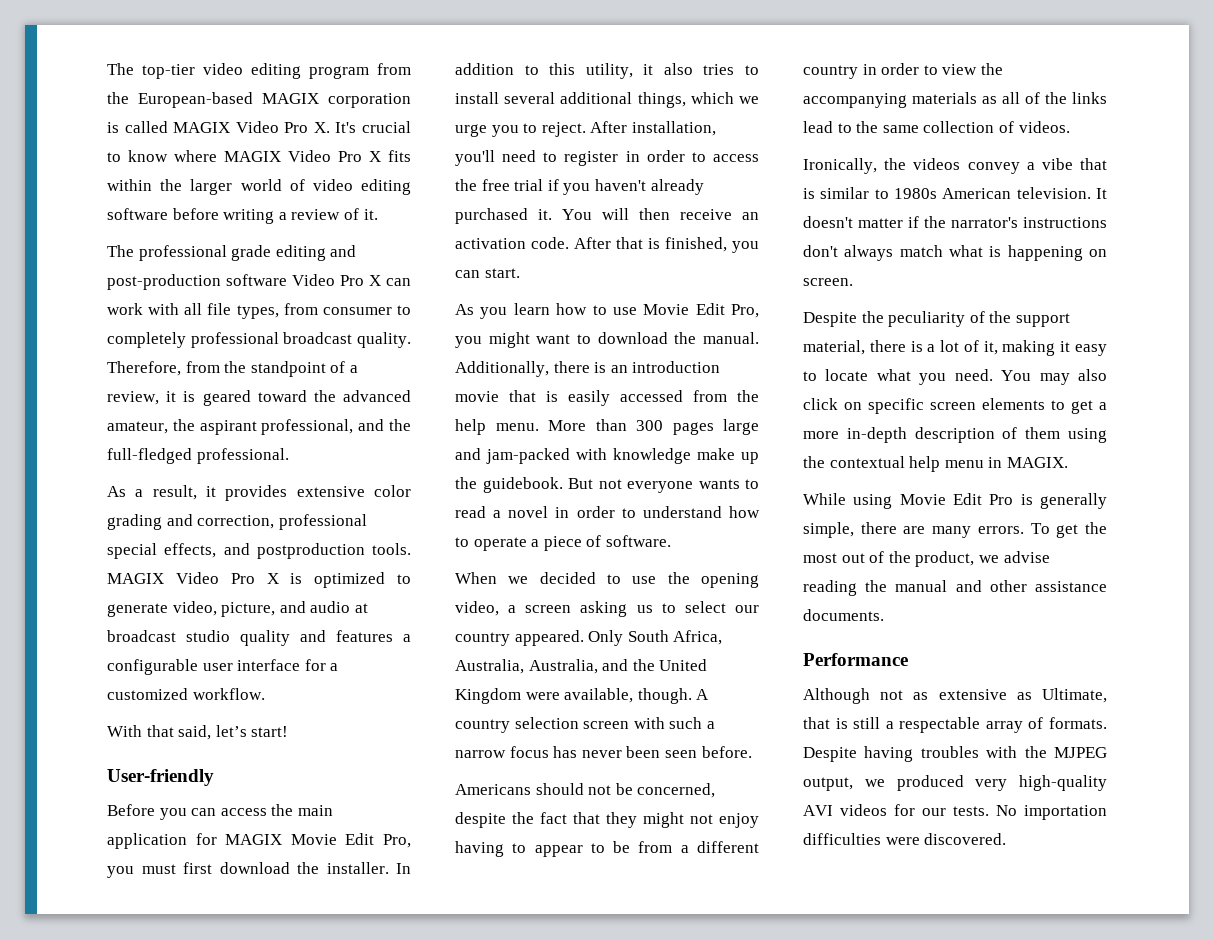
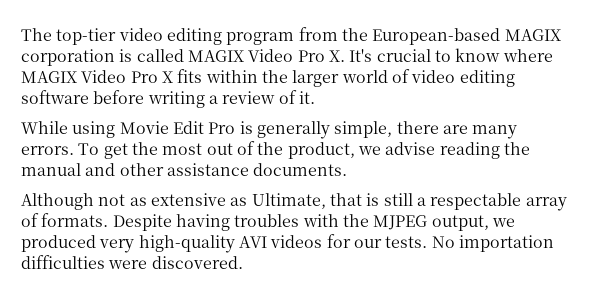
- The professional grade editing and post-production software Video Pro X can work with all file types, from consumer to completely professional broadcast quality. Therefore, from the standpoint of a review, it is geared toward the advanced amateur, the aspirant professional, and the full-fledged professional.
- As a result, it provides extensive color grading and correction, professional special effects, and postproduction tools. MAGIX Video Pro X is optimized to generate video, picture, and audio at broadcast studio quality and features a configurable user interface for a customized workflow.
- With that said, let’s start!
- User-friendly
- Before you can access the main application for MAGIX Movie Edit Pro, you must first download the installer. In addition to this utility, it also tries to install several additional things, which we urge you to reject. After installation, you'll need to register in order to access the free trial if you haven't already purchased it. You will then receive an activation code. After that is finished, you can start.
- As you learn how to use Movie Edit Pro, you might want to download the manual. Additionally, there is an introduction movie that is easily accessed from the help menu. More than 300 pages large and jam-packed with knowledge make up the guidebook. But not everyone wants to read a novel in order to understand how to operate a piece of software.
- When we decided to use the opening video, a screen asking us to select our country appeared. Only South Africa, Australia, Australia, and the United Kingdom were available, though. A country selection screen with such a narrow focus has never been seen before.
- Americans should not be concerned, despite the fact that they might not enjoy having to appear to be from a different country in order to view the accompanying materials as all of the links lead to the same collection of videos.
- Ironically, the videos convey a vibe that is similar to 1980s American television. It doesn't matter if the narrator's instructions don't always match what is happening on screen.
- Despite the peculiarity of the support material, there is a lot of it, making it easy to locate what you need. You may also click on specific screen elements to get a more in-depth description of them using the contextual help menu in MAGIX.
- Performance

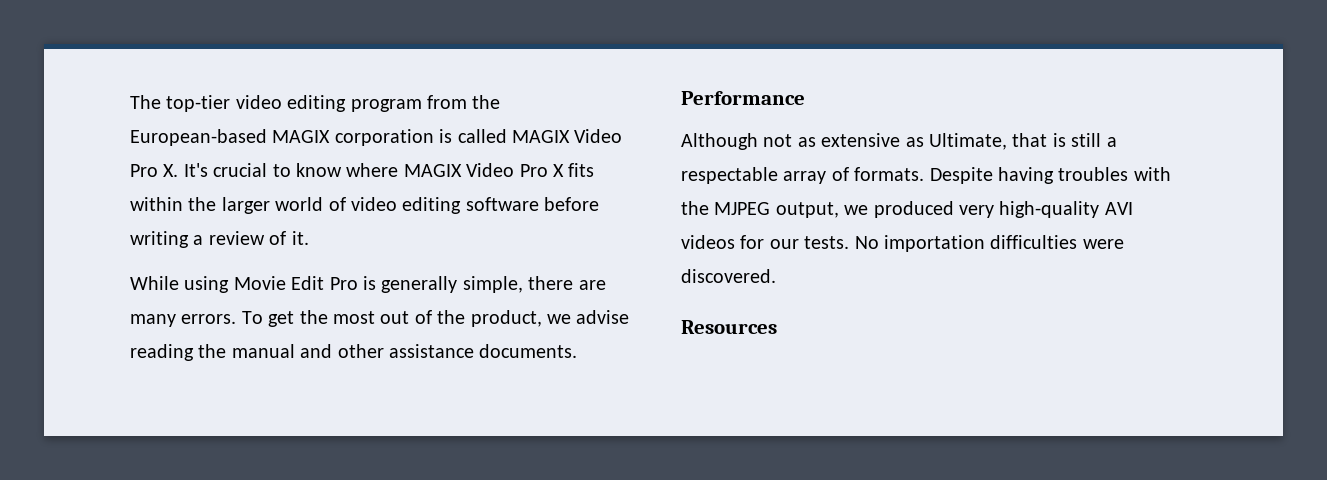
+ Performance
+ Resources

